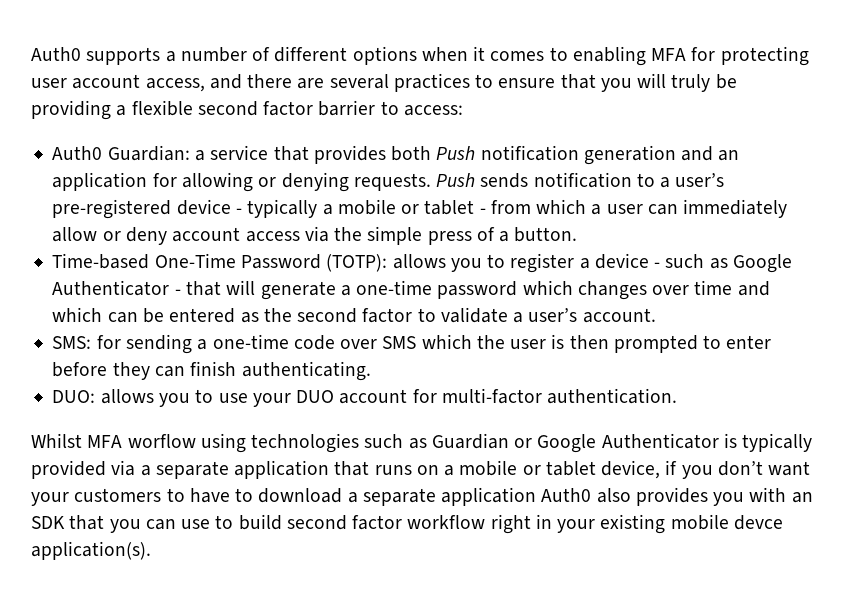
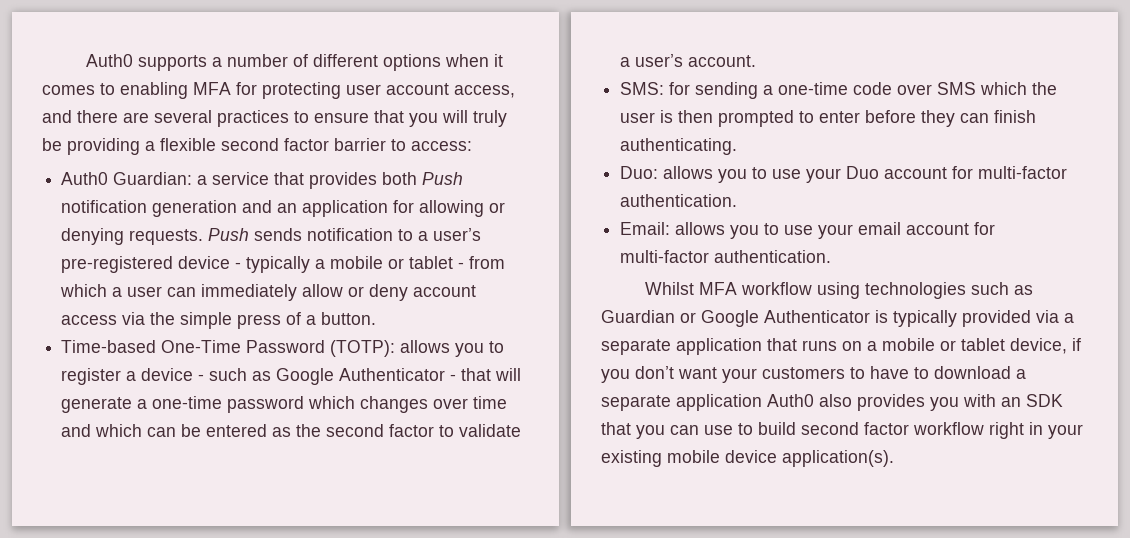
- DUO: allows you to use your DUO account for multi-factor authentication.
+ Duo: allows you to use your Duo account for multi-factor authentication.
+ Email: allows you to use your email account for multi-factor authentication.
- Whilst MFA worflow using technologies such as Guardian or Google Authenticator is typically provided via a separate application that runs on a mobile or tablet device, if you don’t want your customers to have to download a separate application Auth0 also provides you with an SDK that you can use to build second factor workflow right in your existing mobile devce application(s).
+ Whilst MFA workflow using technologies such as Guardian or Google Authenticator is typically provided via a separate application that runs on a mobile or tablet device, if you don’t want your customers to have to download a separate application Auth0 also provides you with an SDK that you can use to build second factor workflow right in your existing mobile device application(s).

